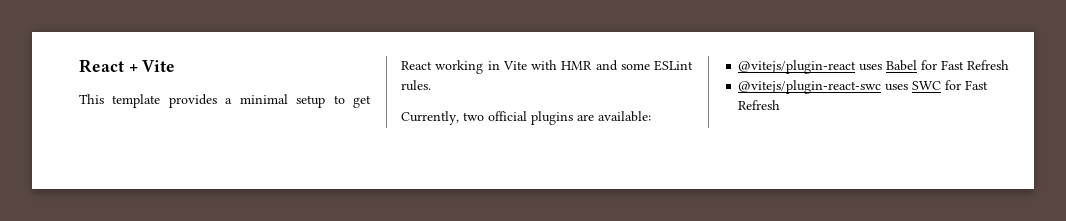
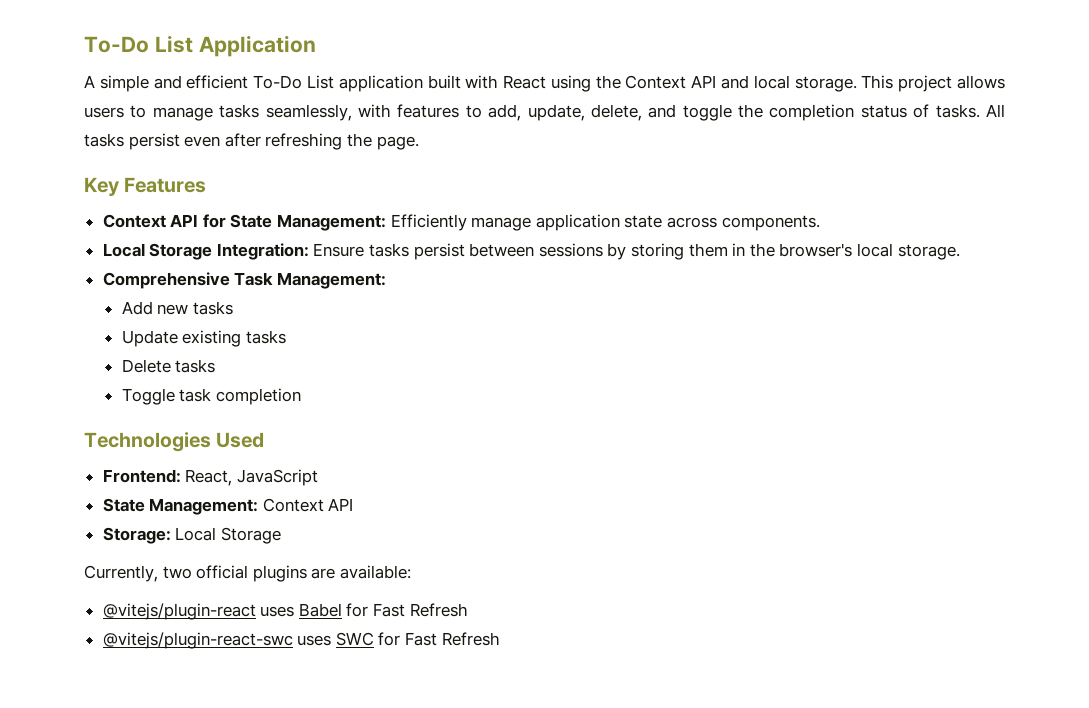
- React + Vite
- This template provides a minimal setup to get React working in Vite with HMR and some ESLint rules.
+ To-Do List Application
+ A simple and efficient To-Do List application built with React using the Context API and local storage. This project allows users to manage tasks seamlessly, with features to add, update, delete, and toggle the completion status of tasks. All tasks persist even after refreshing the page.
+ Key Features
+ Context API for State Management: Efficiently manage application state across components.
+ Local Storage Integration: Ensure tasks persist between sessions by storing them in the browser's local storage.
+ Comprehensive Task Management:
+ Add new tasks
+ Update existing tasks
+ Delete tasks
+ Toggle task completion
+ Technologies Used
+ Frontend: React, JavaScript
+ State Management: Context API
+ Storage: Local Storage

